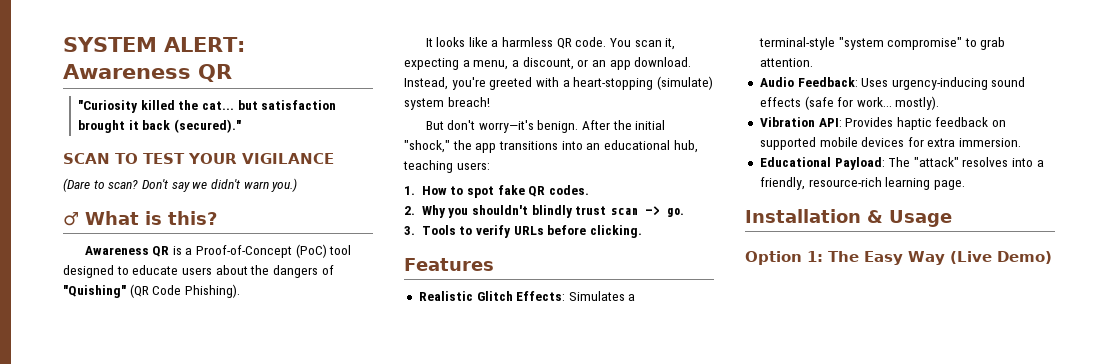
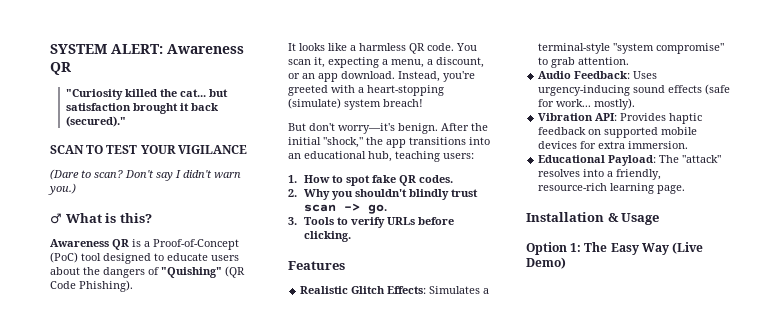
- Don't say we didn't warn you.)
+ Don't say I didn't warn you.)

